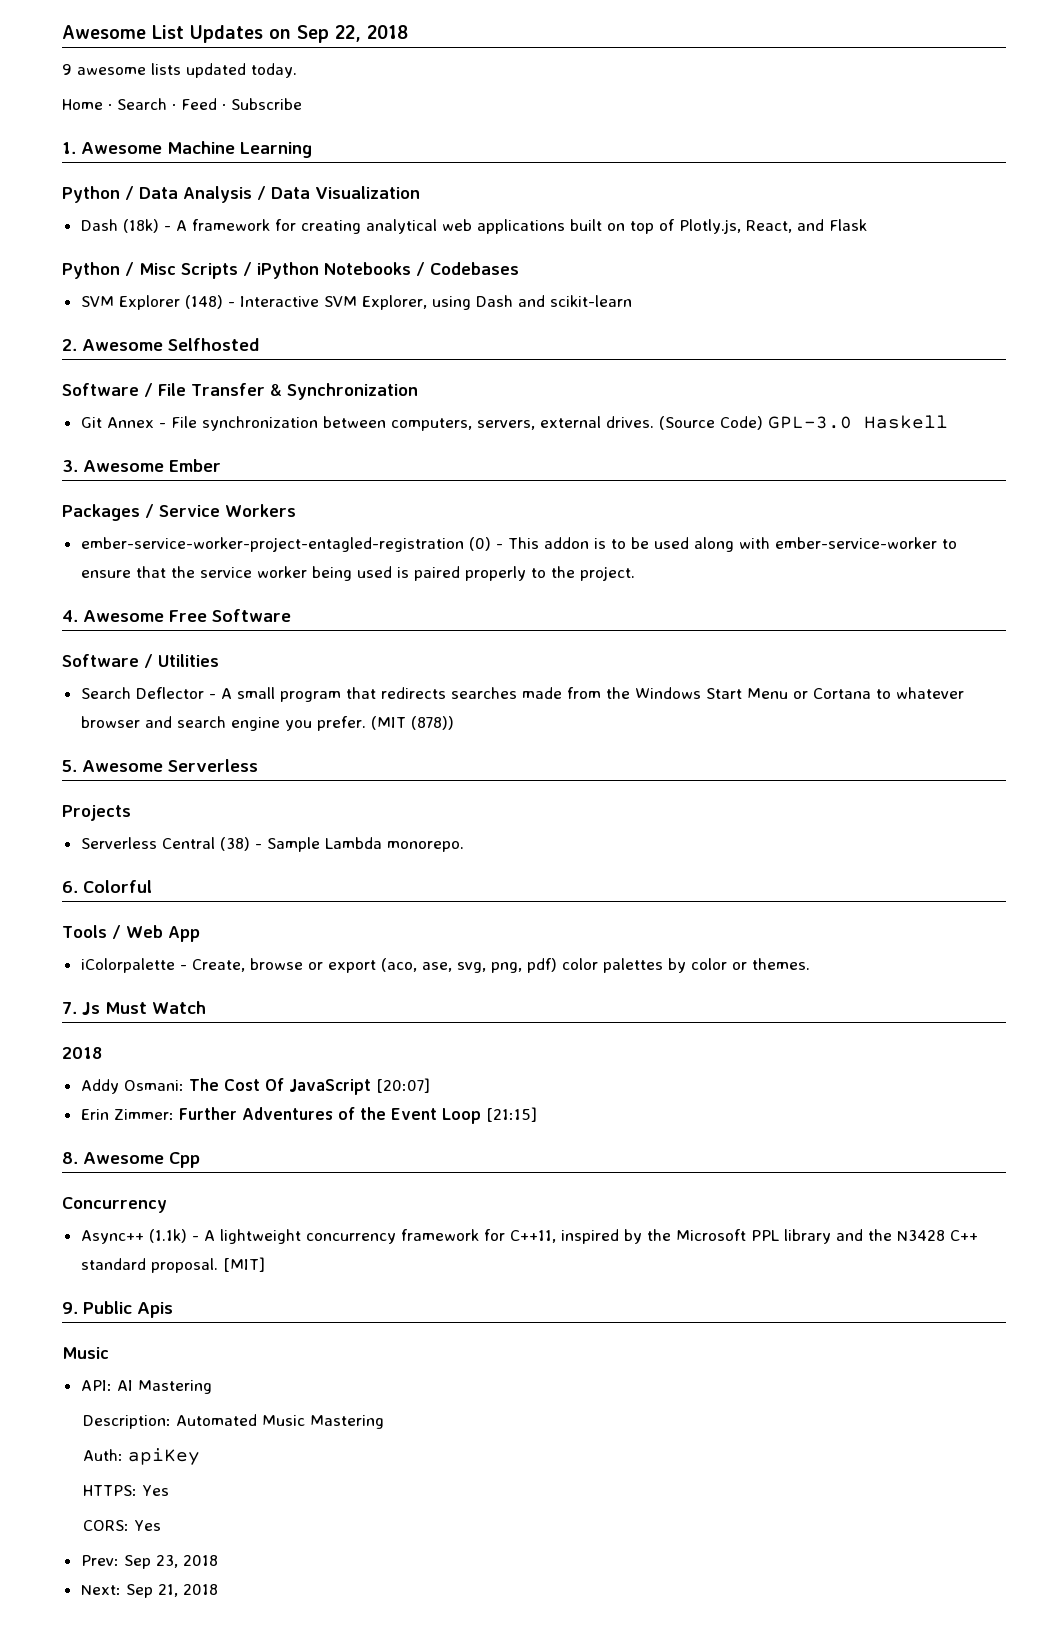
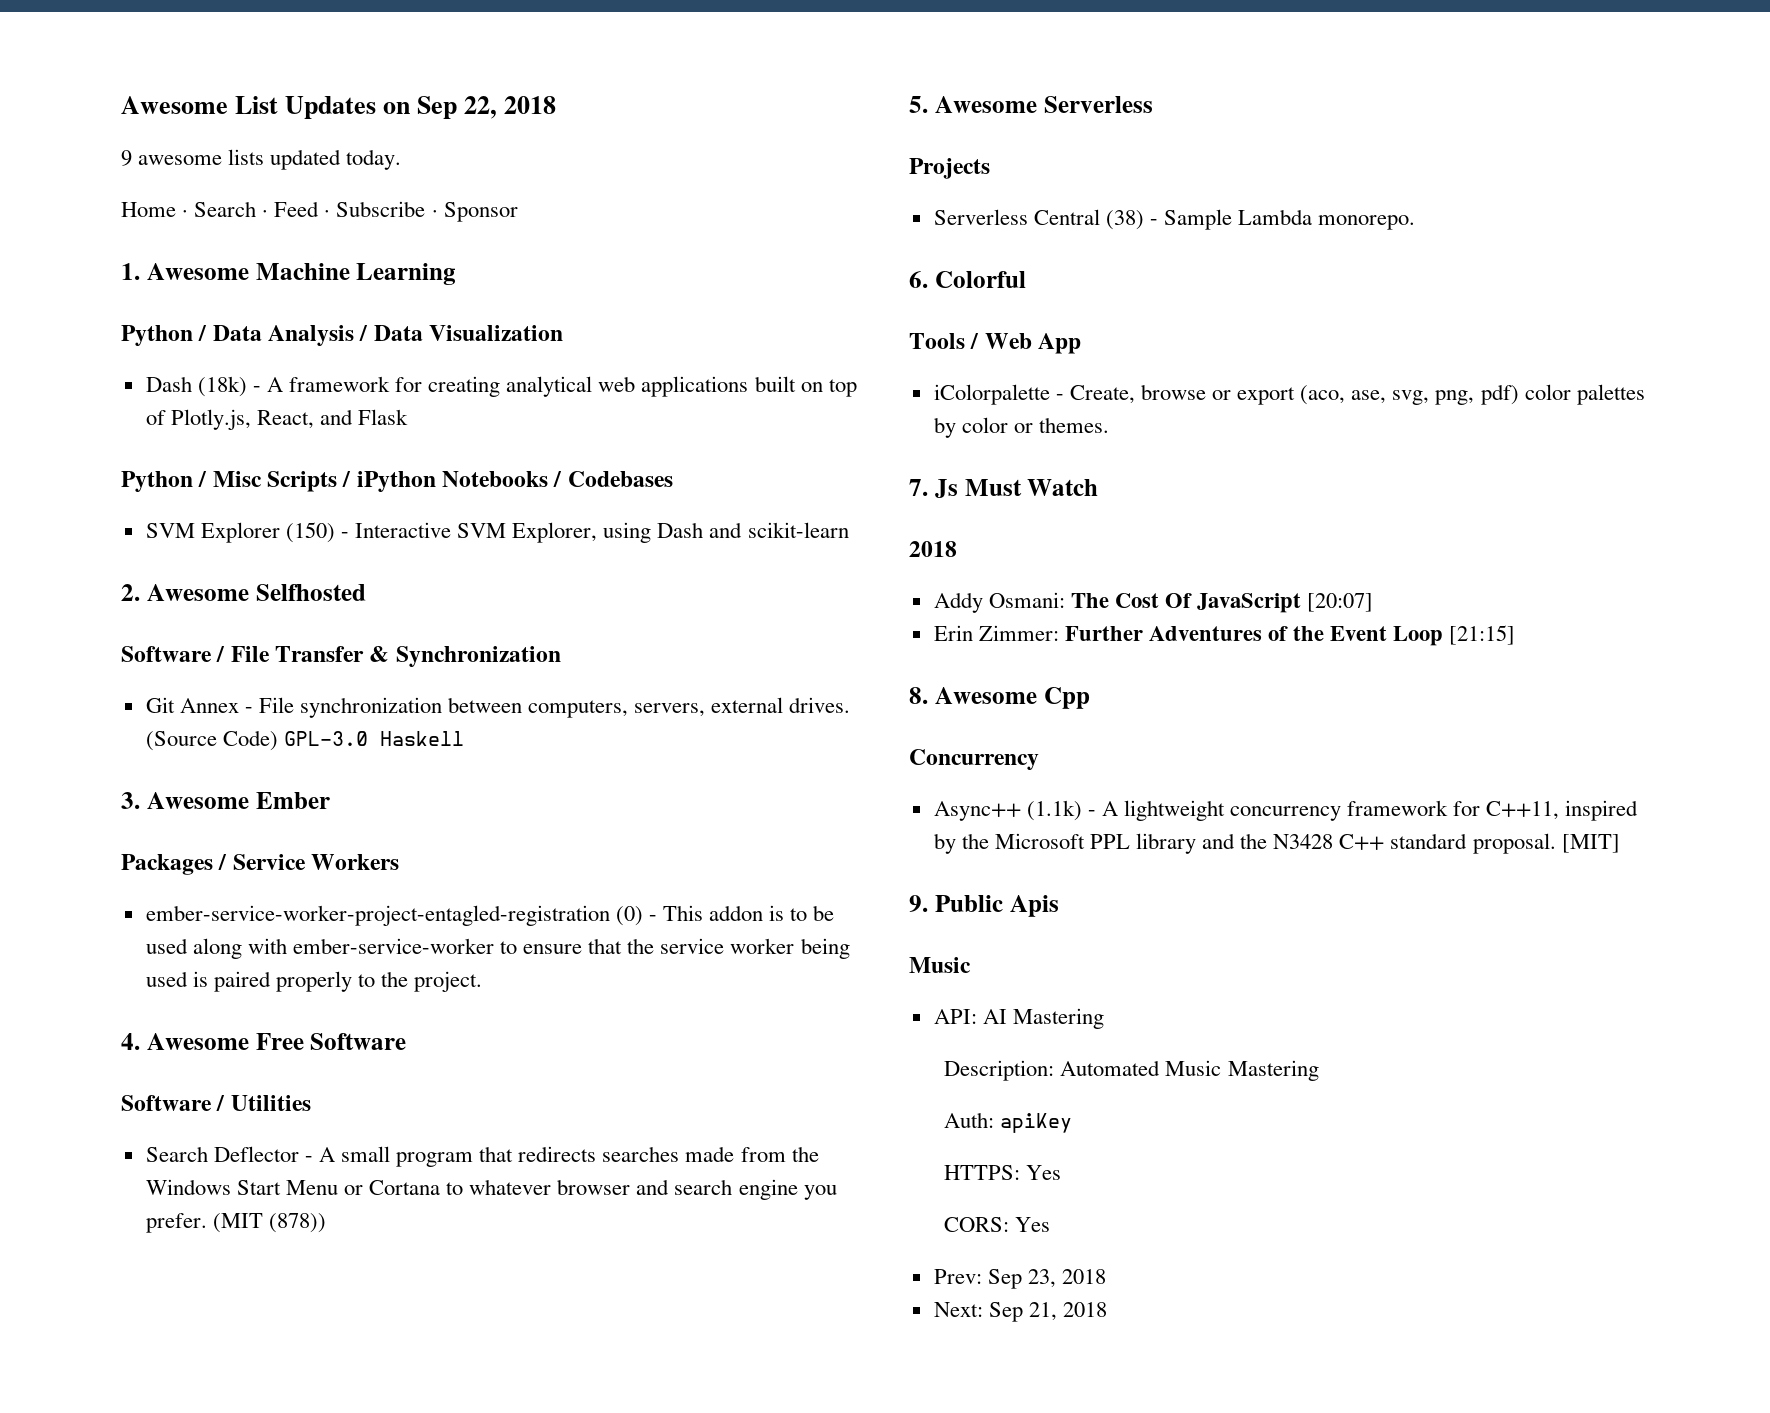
- Home · Search · Feed · Subscribe
+ Home · Search · Feed · Subscribe · Sponsor
- SVM Explorer (148) - Interactive SVM Explorer, using Dash and scikit-learn
+ SVM Explorer (150) - Interactive SVM Explorer, using Dash and scikit-learn

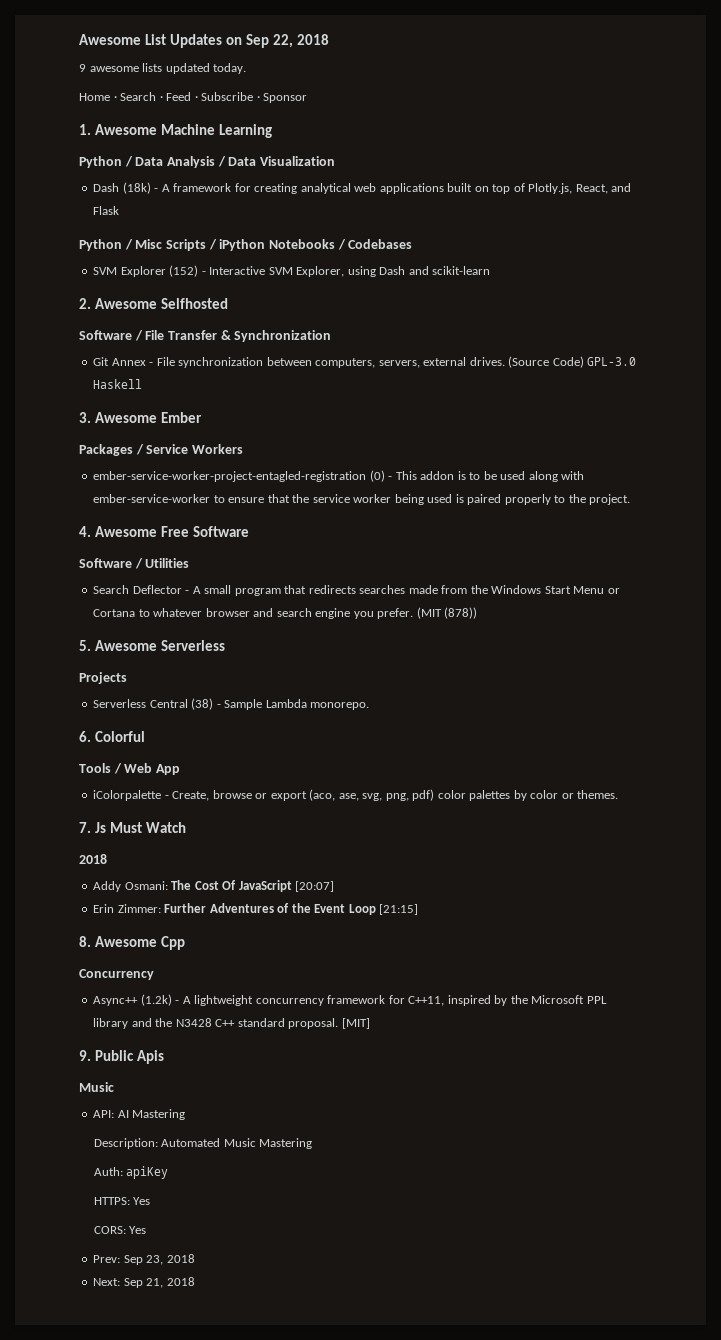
- SVM Explorer (150) - Interactive SVM Explorer, using Dash and scikit-learn
+ SVM Explorer (152) - Interactive SVM Explorer, using Dash and scikit-learn
- Async++ (1.1k) - A lightweight concurrency framework for C++11, inspired by the Microsoft PPL library and the N3428 C++ standard proposal.
+ Async++ (1.2k) - A lightweight concurrency framework for C++11, inspired by the Microsoft PPL library and the N3428 C++ standard proposal.

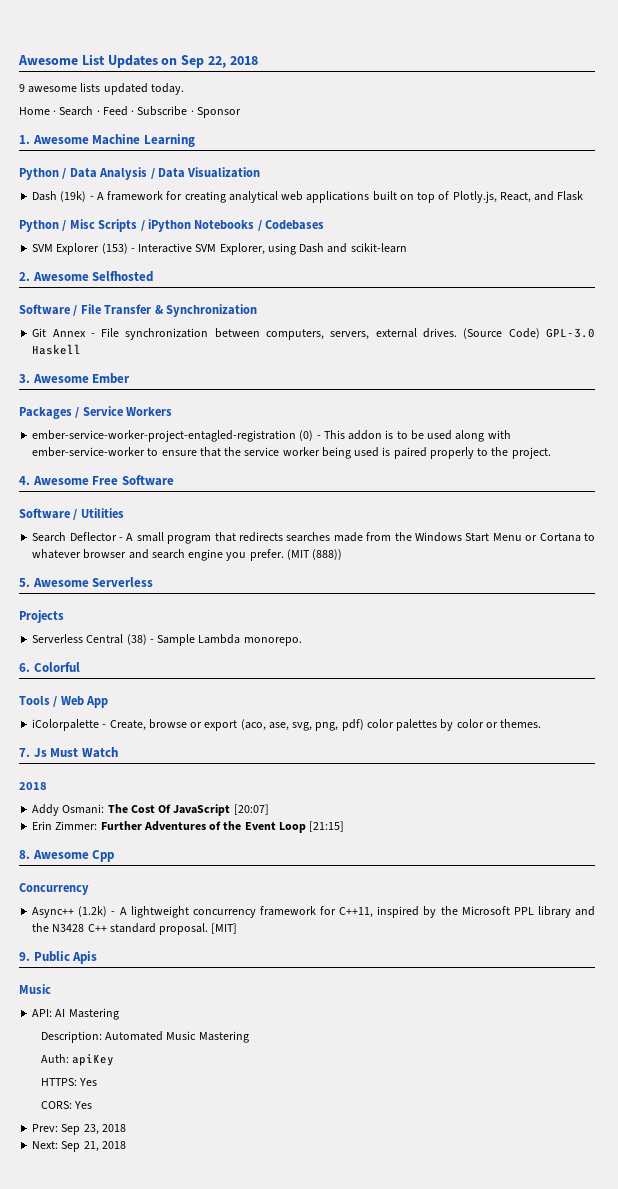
- Dash (18k) - A framework for creating analytical web applications built on top of Plotly.js, React, and Flask
+ Dash (19k) - A framework for creating analytical web applications built on top of Plotly.js, React, and Flask
- SVM Explorer (152) - Interactive SVM Explorer, using Dash and scikit-learn
+ SVM Explorer (153) - Interactive SVM Explorer, using Dash and scikit-learn
- (MIT (878))
+ (MIT (888))

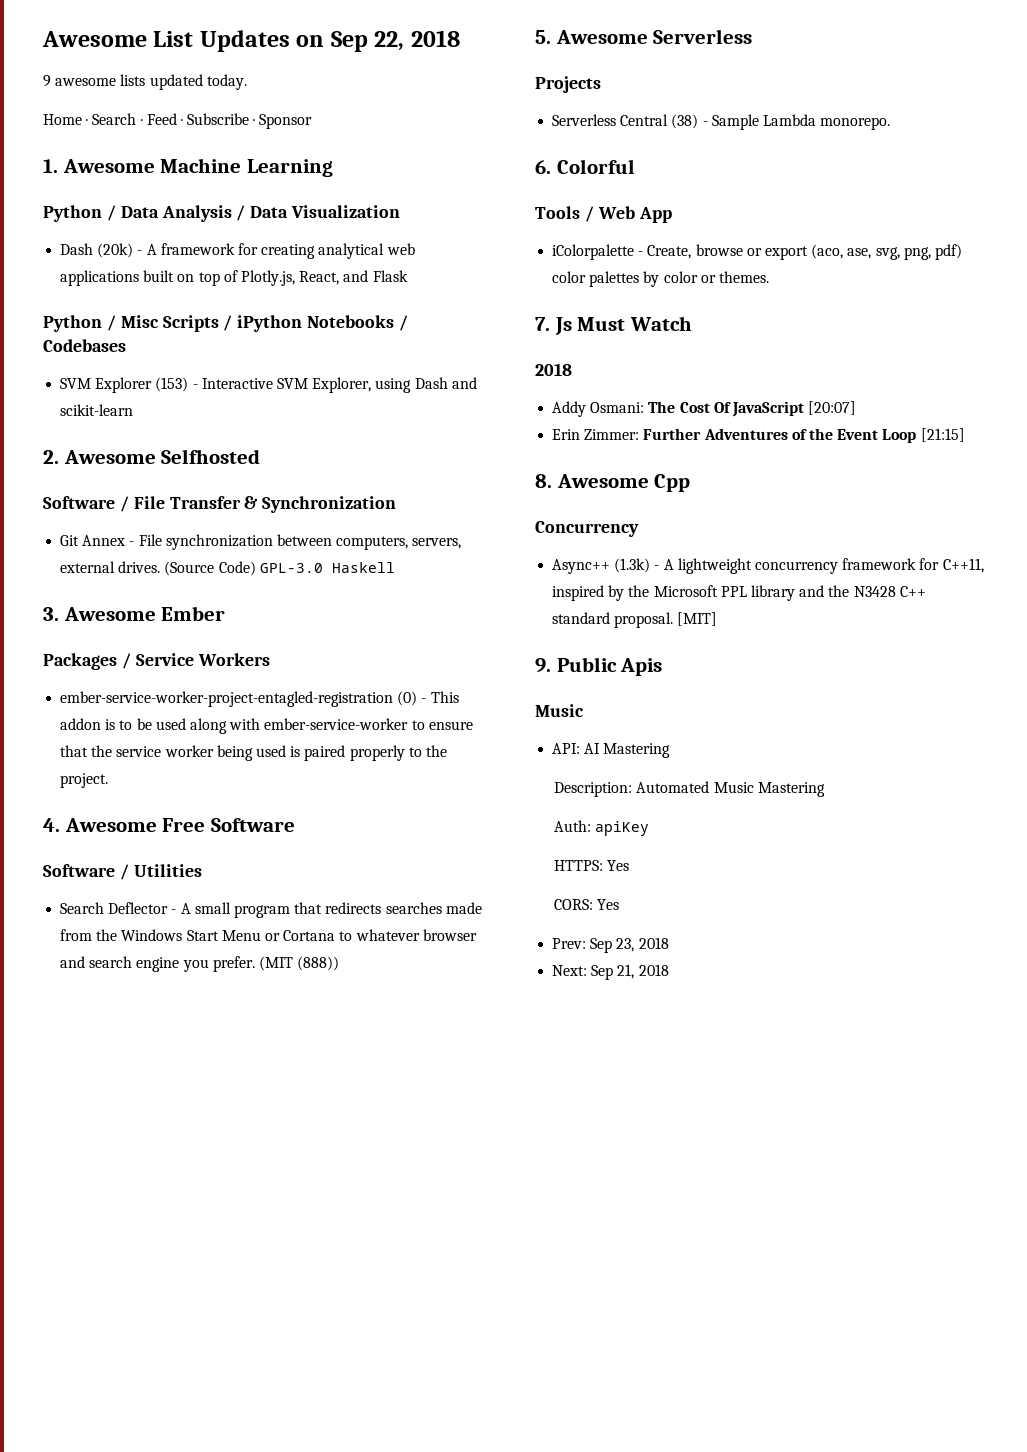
- Dash (19k) - A framework for creating analytical web applications built on top of Plotly.js, React, and Flask
+ Dash (20k) - A framework for creating analytical web applications built on top of Plotly.js, React, and Flask
- Async++ (1.2k) - A lightweight concurrency framework for C++11, inspired by the Microsoft PPL library and the N3428 C++ standard proposal.
+ Async++ (1.3k) - A lightweight concurrency framework for C++11, inspired by the Microsoft PPL library and the N3428 C++ standard proposal.

